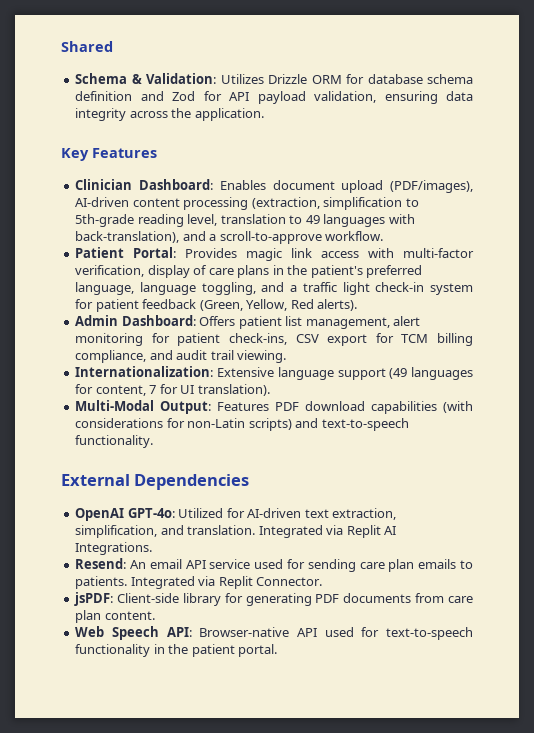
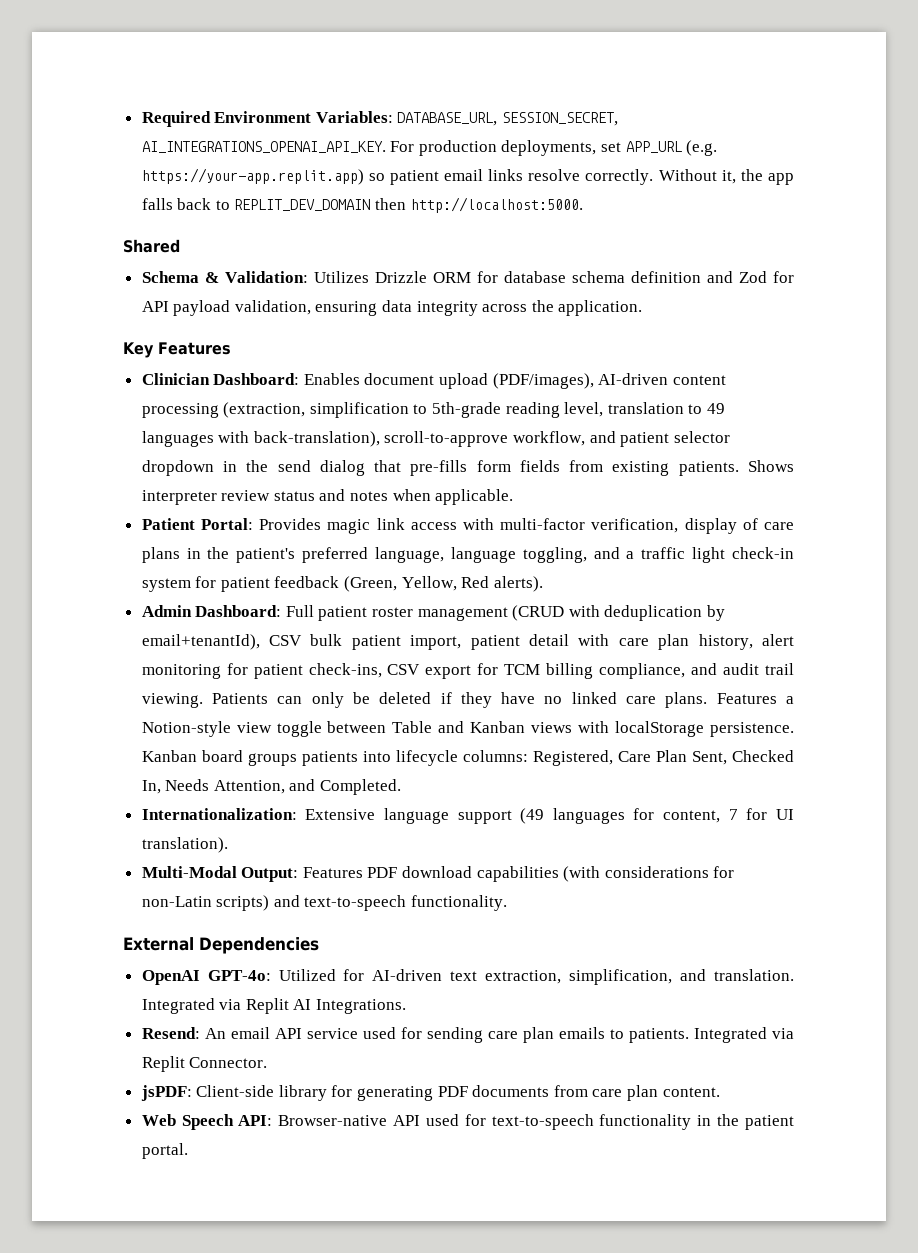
+ Required Environment Variables: DATABASE_URL, SESSION_SECRET, AI_INTEGRATIONS_OPENAI_API_KEY. For production deployments, set APP_URL (e.g. https://your-app.replit.app) so patient email links resolve correctly. Without it, the app falls back to REPLIT_DEV_DOMAIN then http://localhost:5000.
- Clinician Dashboard: Enables document upload (PDF/images), AI-driven content processing (extraction, simplification to 5th-grade reading level, translation to 49 languages with back-translation), and a scroll-to-approve workflow.
+ Clinician Dashboard: Enables document upload (PDF/images), AI-driven content processing (extraction, simplification to 5th-grade reading level, translation to 49 languages with back-translation), scroll-to-approve workflow, and patient selector dropdown in the send dialog that pre-fills form fields from existing patients. Shows interpreter review status and notes when applicable.
- Admin Dashboard: Offers patient list management, alert monitoring for patient check-ins, CSV export for TCM billing compliance, and audit trail viewing.
+ Admin Dashboard: Full patient roster management (CRUD with deduplication by email+tenantId), CSV bulk patient import, patient detail with care plan history, alert monitoring for patient check-ins, CSV export for TCM billing compliance, and audit trail viewing. Patients can only be deleted if they have no linked care plans. Features a Notion-style view toggle between Table and Kanban views with localStorage persistence. Kanban board groups patients into lifecycle columns: Registered, Care Plan Sent, Checked In, Needs Attention, and Completed.

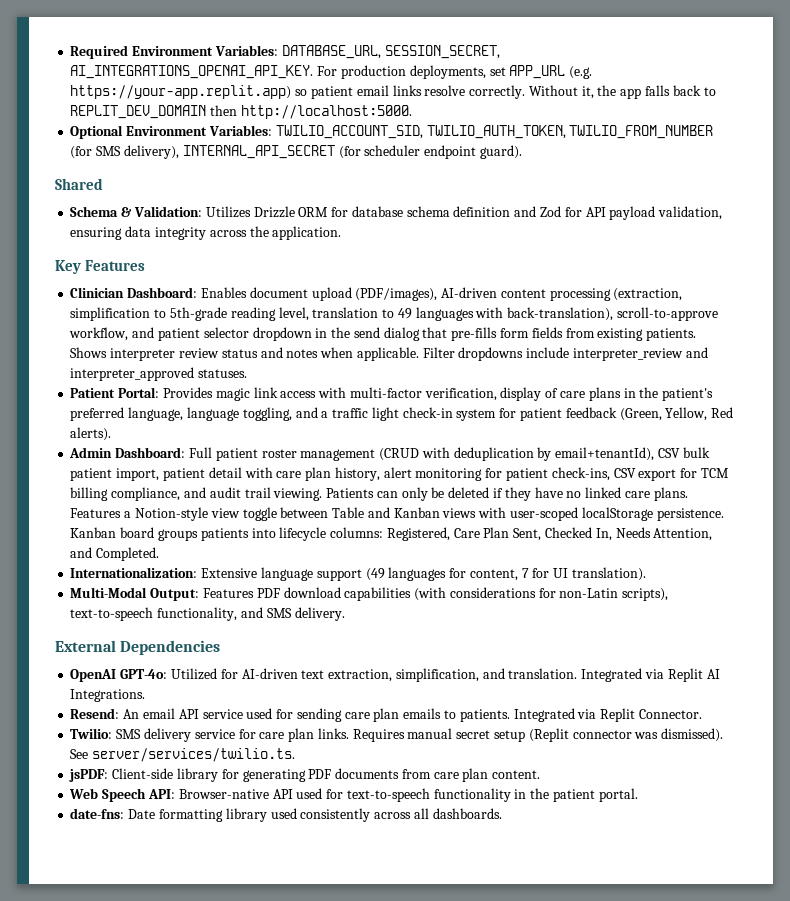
+ Optional Environment Variables: TWILIO_ACCOUNT_SID, TWILIO_AUTH_TOKEN, TWILIO_FROM_NUMBER (for SMS delivery), INTERNAL_API_SECRET (for scheduler endpoint guard).
+ Filter dropdowns include interpreter_review and interpreter_approved statuses.
- Features a Notion-style view toggle between Table and Kanban views with localStorage persistence.
+ Features a Notion-style view toggle between Table and Kanban views with user-scoped localStorage persistence.
- Multi-Modal Output: Features PDF download capabilities (with considerations for non-Latin scripts) and text-to-speech functionality.
+ Multi-Modal Output: Features PDF download capabilities (with considerations for non-Latin scripts), text-to-speech functionality, and SMS delivery.
+ Twilio: SMS delivery service for care plan links. Requires manual secret setup (Replit connector was dismissed). See server/services/twilio.ts.
+ date-fns: Date formatting library used consistently across all dashboards.

